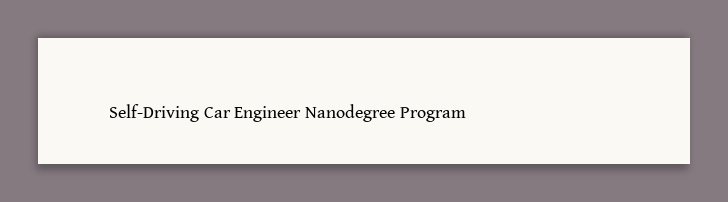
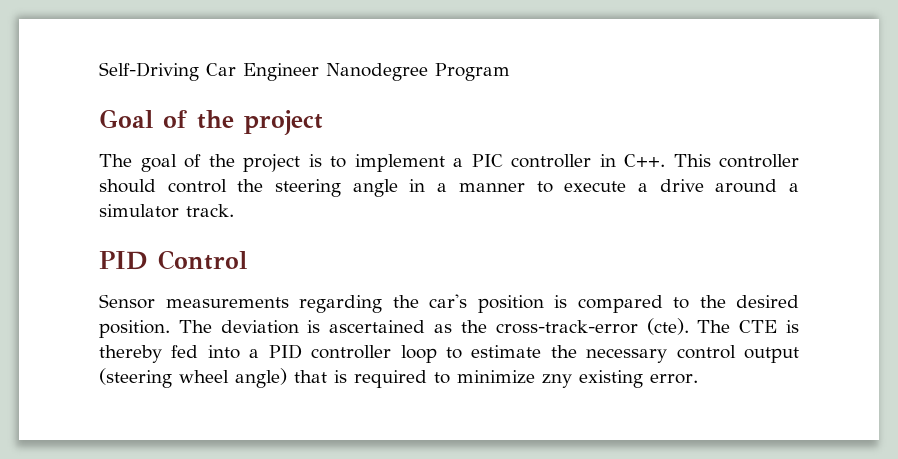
+ Goal of the project
+ The goal of the project is to implement a PIC controller in C++. This controller should control the steering angle in a manner to execute a drive around a simulator track.
+ PID Control
+ Sensor measurements regarding the car's position is compared to the desired position. The deviation is ascertained as the cross-track-error (cte). The CTE is thereby fed into a PID controller loop to estimate the necessary control output (steering wheel angle) that is required to minimize zny existing error.

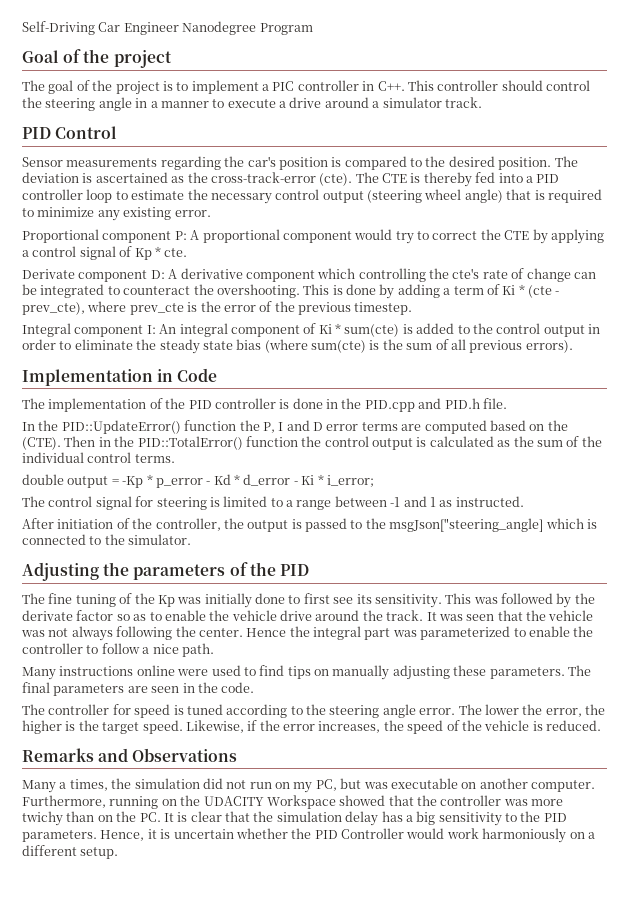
- The CTE is thereby fed into a PID controller loop to estimate the necessary control output (steering wheel angle) that is required to minimize zny existing error.
+ The CTE is thereby fed into a PID controller loop to estimate the necessary control output (steering wheel angle) that is required to minimize any existing error.
+ Proportional component P: A proportional component would try to correct the CTE by applying a control signal of Kp * cte.
+ Derivate component D: A derivative component which controlling the cte's rate of change can be integrated to counteract the overshooting. This is done by adding a term of Ki * (cte - prev_cte), where prev_cte is the error of the previous timestep.
+ Integral component I: An integral component of Ki * sum(cte) is added to the control output in order to eliminate the steady state bias (where sum(cte) is the sum of all previous errors).
+ Implementation in Code
+ The implementation of the PID controller is done in the PID.cpp and PID.h file.
+ In the PID::UpdateError() function the P, I and D error terms are computed based on the (CTE). Then in the PID::TotalError() function the control output is calculated as the sum of the individual control terms.
+ double output = -Kp * p_error - Kd * d_error - Ki * i_error;
+ The control signal for steering is limited to a range between -1 and 1 as instructed.
+ After initiation of the controller, the output is passed to the msgJson["steering_angle] which is connected to the simulator.
+ Adjusting the parameters of the PID
+ The fine tuning of the Kp was initially done to first see its sensitivity. This was followed by the derivate factor so as to enable the vehicle drive around the track. It was seen that the vehicle was not always following the center. Hence the integral part was parameterized to enable the controller to follow a nice path.
+ Many instructions online were used to find tips on manually adjusting these parameters. The final parameters are seen in the code.
+ The controller for speed is tuned according to the steering angle error. The lower the error, the higher is the target speed. Likewise, if the error increases, the speed of the vehicle is reduced.
+ Remarks and Observations
+ Many a times, the simulation did not run on my PC, but was executable on another computer. Furthermore, running on the UDACITY Workspace showed that the controller was more twichy than on the PC. It is clear that the simulation delay has a big sensitivity to the PID parameters. Hence, it is uncertain whether the PID Controller would work harmoniously on a different setup.

